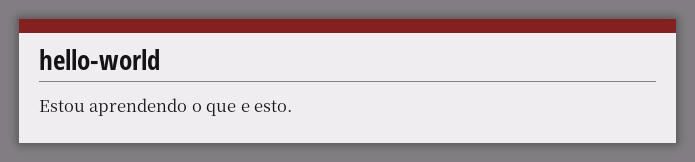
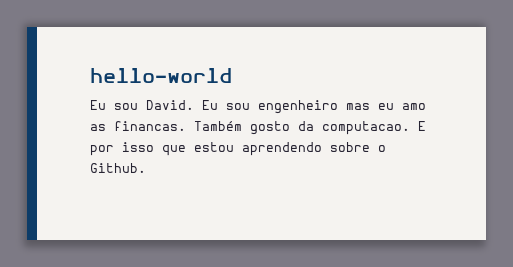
- Estou aprendendo o que e esto.
+ Eu sou David. Eu sou engenheiro mas eu amo as financas. Também gosto da computacao. E por isso que estou aprendendo sobre o Github.

